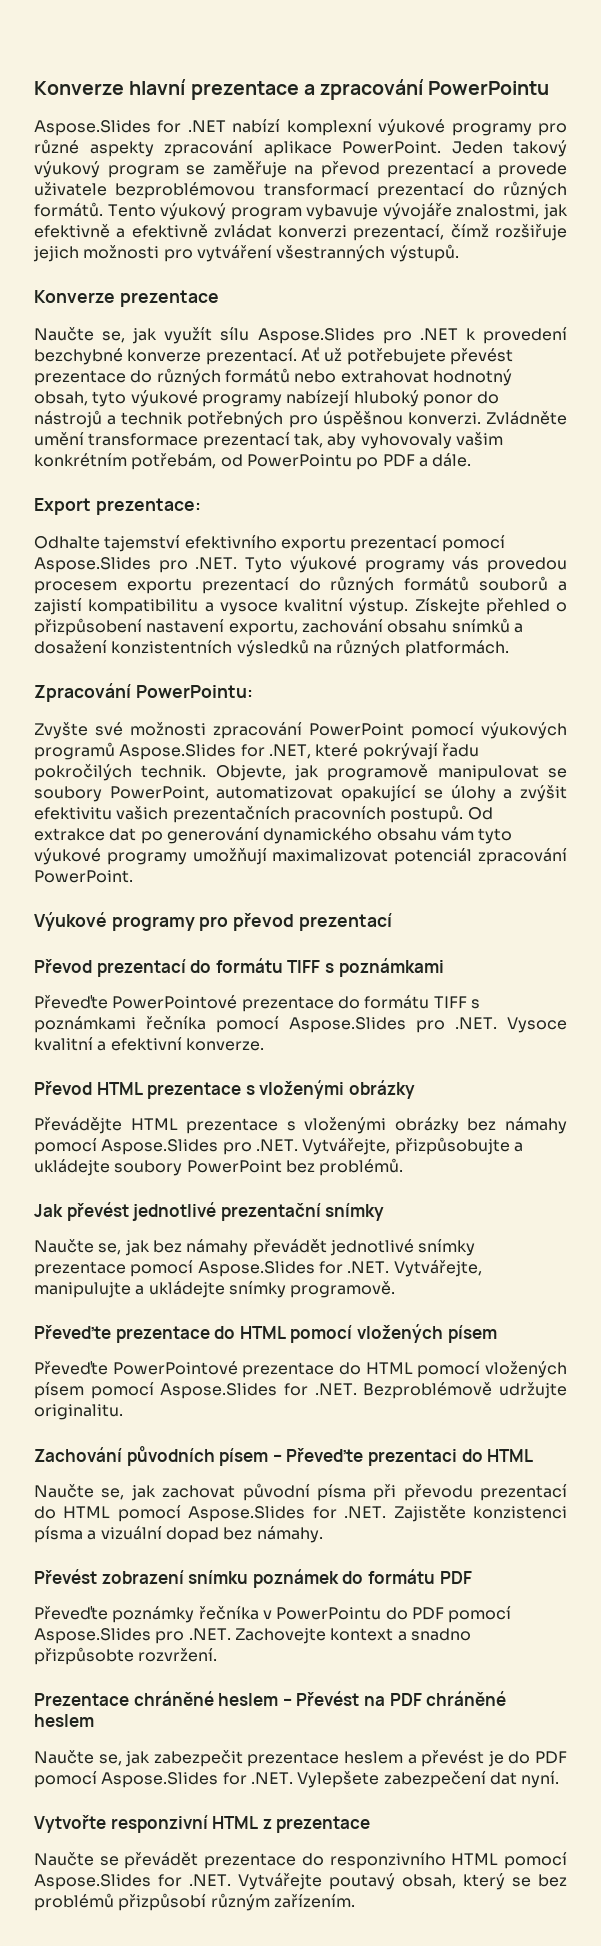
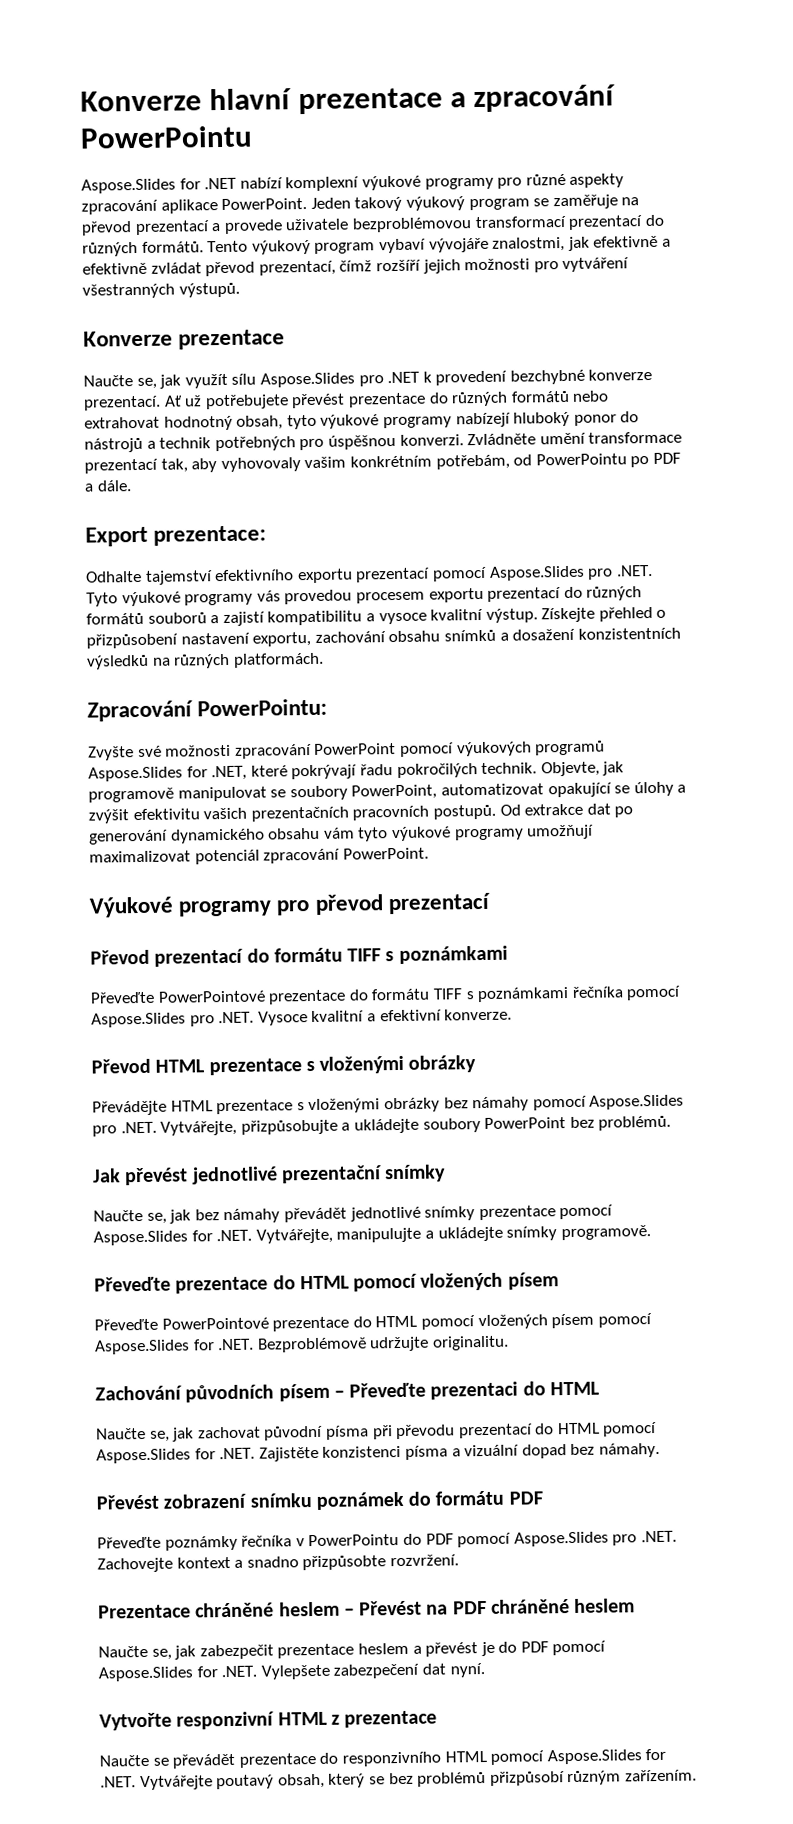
- Tento výukový program vybavuje vývojáře znalostmi, jak efektivně a efektivně zvládat konverzi prezentací, čímž rozšiřuje jejich možnosti pro vytváření všestranných výstupů.
+ Tento výukový program vybaví vývojáře znalostmi, jak efektivně a efektivně zvládat převod prezentací, čímž rozšíří jejich možnosti pro vytváření všestranných výstupů.

